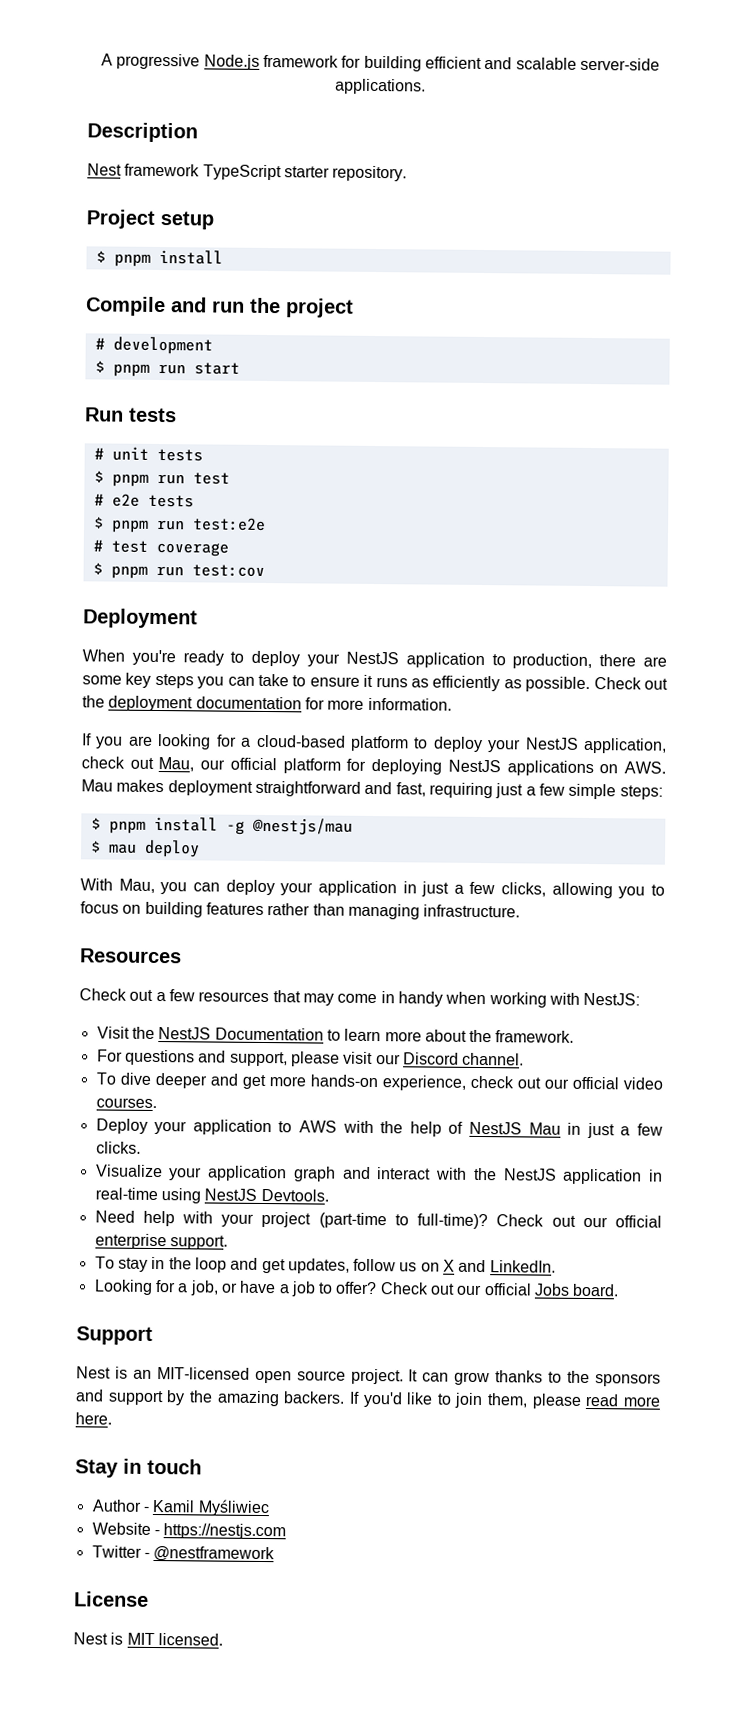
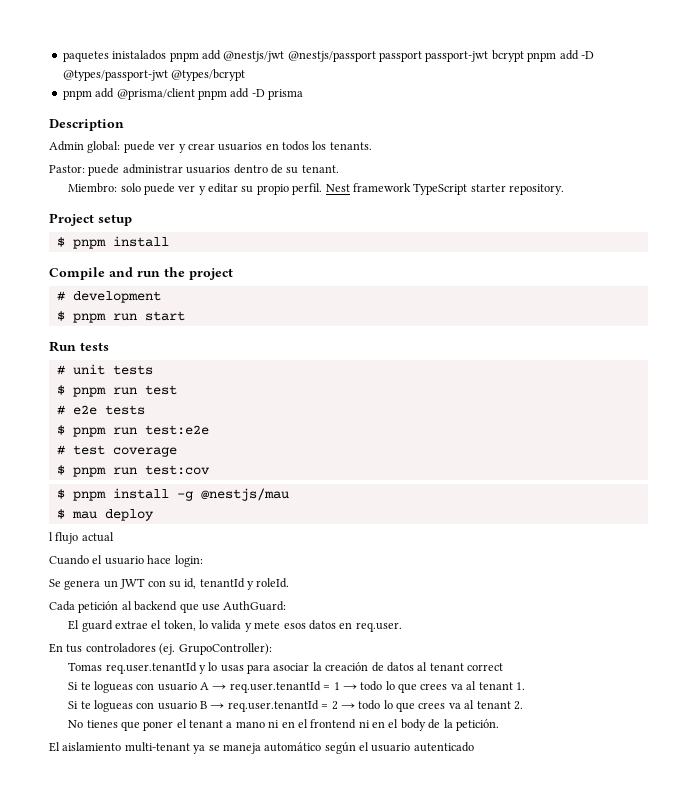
- A progressive Node.js framework for building efficient and scalable server-side applications.
+ paquetes inistalados pnpm add @nestjs/jwt @nestjs/passport passport passport-jwt bcrypt pnpm add -D @types/passport-jwt @types/bcrypt
+ pnpm add @prisma/client pnpm add -D prisma
  Description
- Nest framework TypeScript starter repository.
+ Admin global: puede ver y crear usuarios en todos los tenants.
+ Pastor: puede administrar usuarios dentro de su tenant.
+ Miembro: solo puede ver y editar su propio perfil. Nest framework TypeScript starter repository.
- Deployment
- When you're ready to deploy your NestJS application to production, there are some key steps you can take to ensure it runs as efficiently as possible. Check out the deployment documentation for more information.
- If you are looking for a cloud-based platform to deploy your NestJS application, check out Mau, our official platform for deploying NestJS applications on AWS. Mau makes deployment straightforward and fast, requiring just a few simple steps:
- With Mau, you can deploy your application in just a few clicks, allowing you to focus on building features rather than managing infrastructure.
- Resources
- Check out a few resources that may come in handy when working with NestJS:
- Visit the NestJS Documentation to learn more about the framework.
- For questions and support, please visit our Discord channel.
- To dive deeper and get more hands-on experience, check out our official video courses.
- Deploy your application to AWS with the help of NestJS Mau in just a few clicks.
- Visualize your application graph and interact with the NestJS application in real-time using NestJS Devtools.
- Need help with your project (part-time to full-time)? Check out our official enterprise support.
- To stay in the loop and get updates, follow us on X and LinkedIn.
- Looking for a job, or have a job to offer? Check out our official Jobs board.
- Support
- Nest is an MIT-licensed open source project. It can grow thanks to the sponsors and support by the amazing backers. If you'd like to join them, please read more here.
- Stay in touch
- Author - Kamil Myśliwiec
- Website - https://nestjs.com
- Twitter - @nestframework
- License
- Nest is MIT licensed.
+ l flujo actual
+ Cuando el usuario hace login:
+ Se genera un JWT con su id, tenantId y roleId.
+ Cada petición al backend que use AuthGuard:
+ El guard extrae el token, lo valida y mete esos datos en req.user.
+ En tus controladores (ej. GrupoController):
+ Tomas req.user.tenantId y lo usas para asociar la creación de datos al tenant correct
+ Si te logueas con usuario A → req.user.tenantId = 1 → todo lo que crees va al tenant 1.
+ Si te logueas con usuario B → req.user.tenantId = 2 → todo lo que crees va al tenant 2.
+ No tienes que poner el tenant a mano ni en el frontend ni en el body de la petición.
+ El aislamiento multi-tenant ya se maneja automático según el usuario autenticado

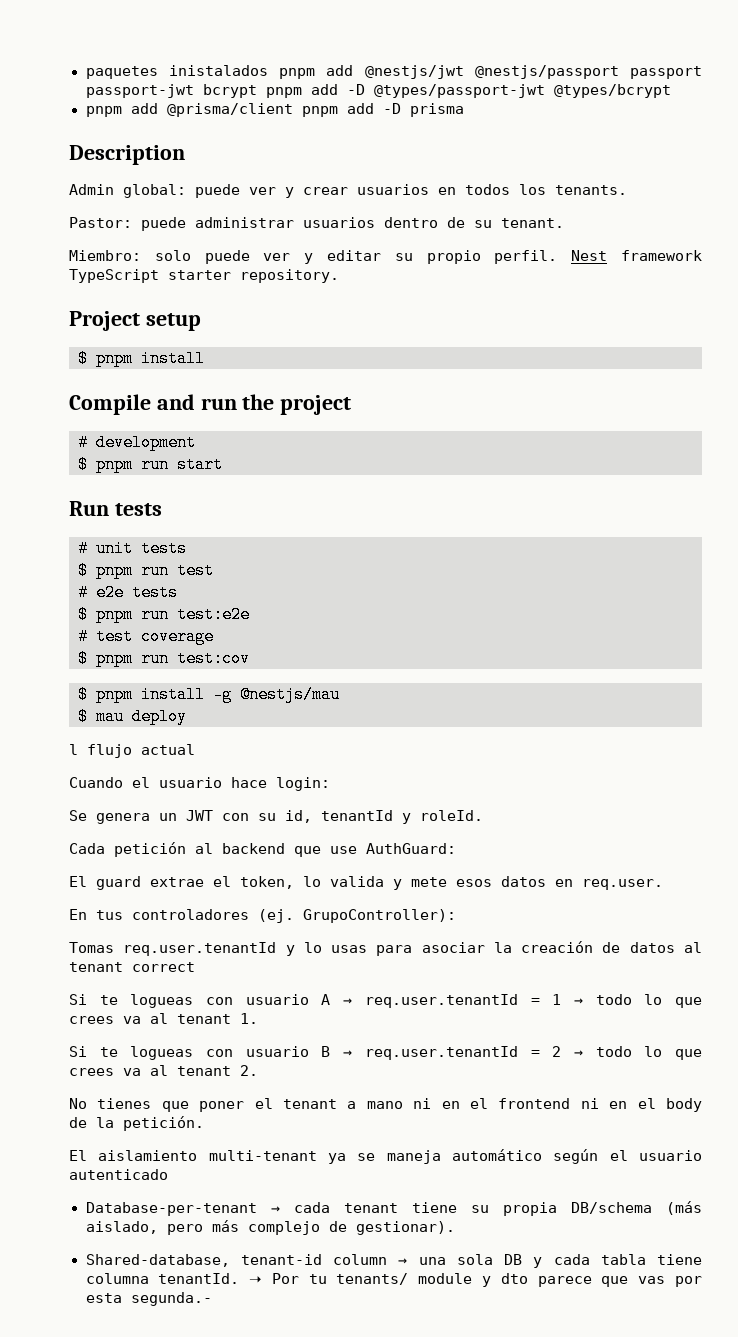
+ Database-per-tenant → cada tenant tiene su propia DB/schema (más aislado, pero más complejo de gestionar).
+ Shared-database, tenant-id column → una sola DB y cada tabla tiene columna tenantId. ➝ Por tu tenants/ module y dto parece que vas por esta segunda.-

